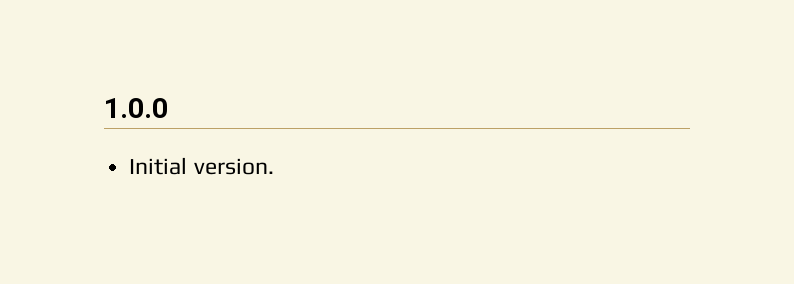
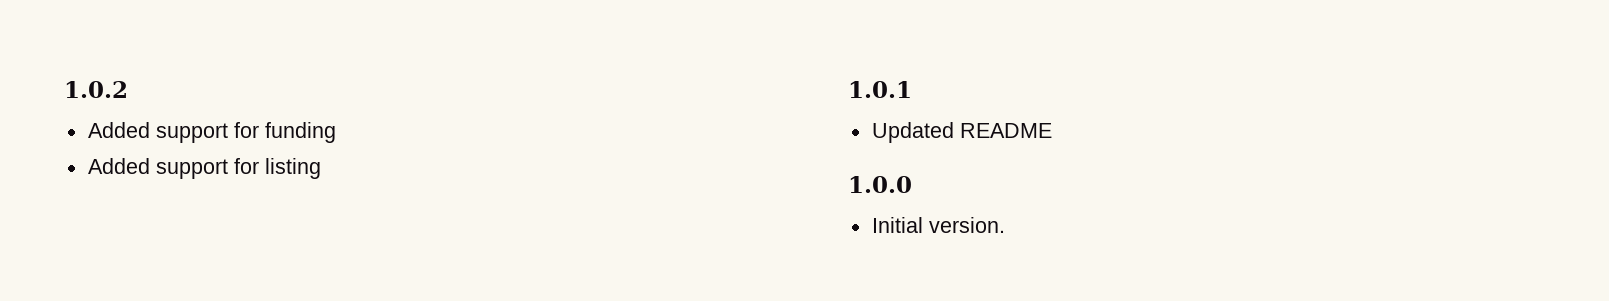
+ 1.0.2
+ Added support for funding
+ Added support for listing
+ 1.0.1
+ Updated README

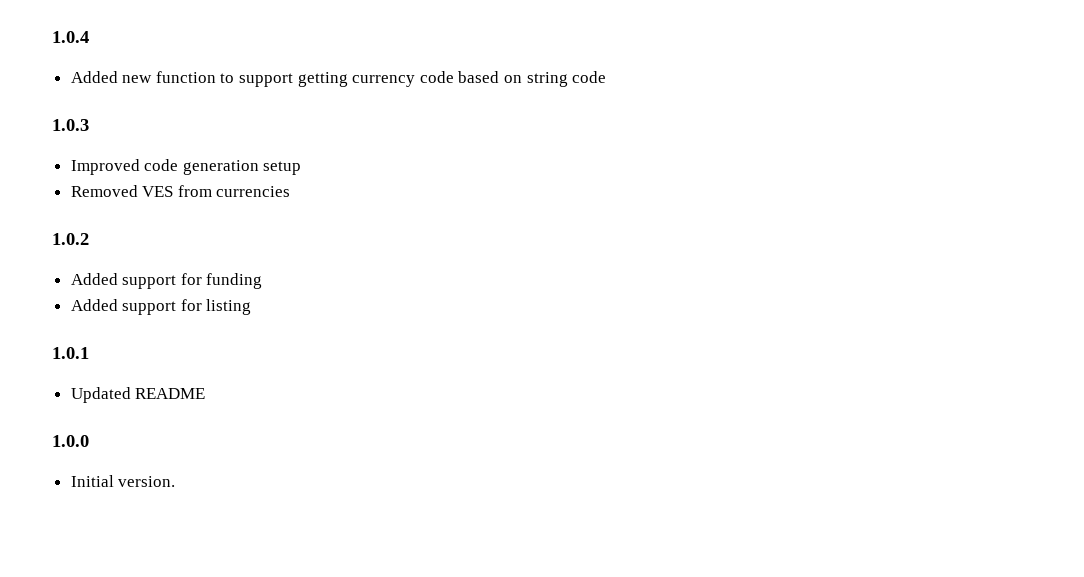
+ 1.0.4
+ Added new function to support getting currency code based on string code
+ 1.0.3
+ Improved code generation setup
+ Removed VES from currencies

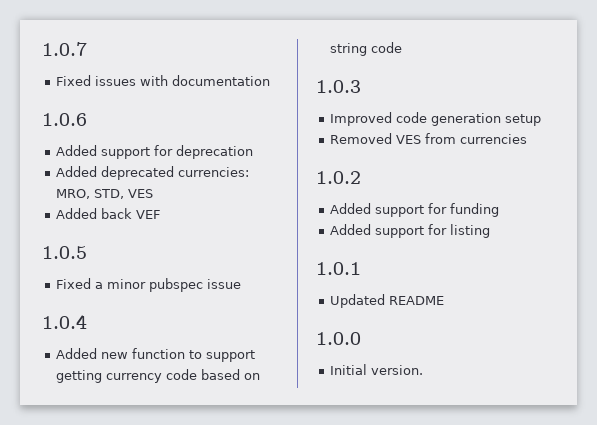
+ 1.0.7
+ Fixed issues with documentation
+ 1.0.6
+ Added support for deprecation
+ Added deprecated currencies: MRO, STD, VES
+ Added back VEF
+ 1.0.5
+ Fixed a minor pubspec issue

